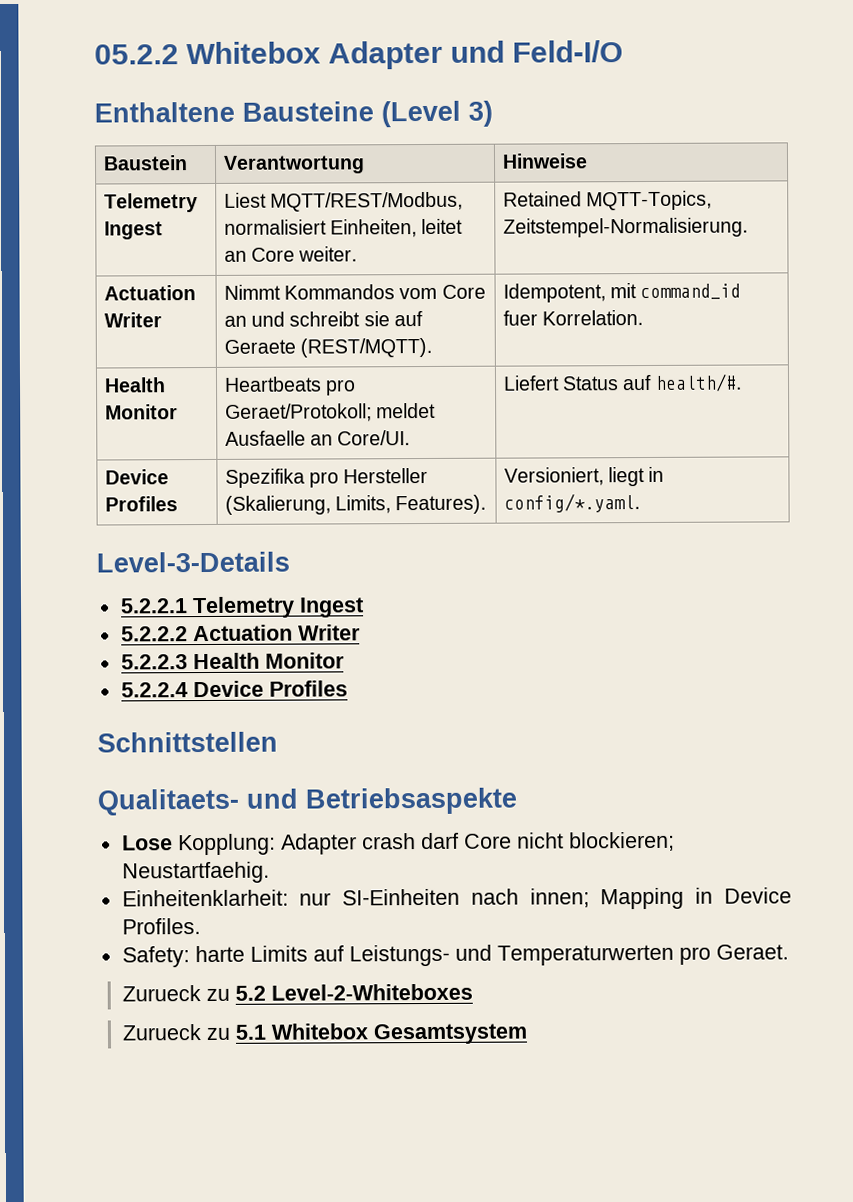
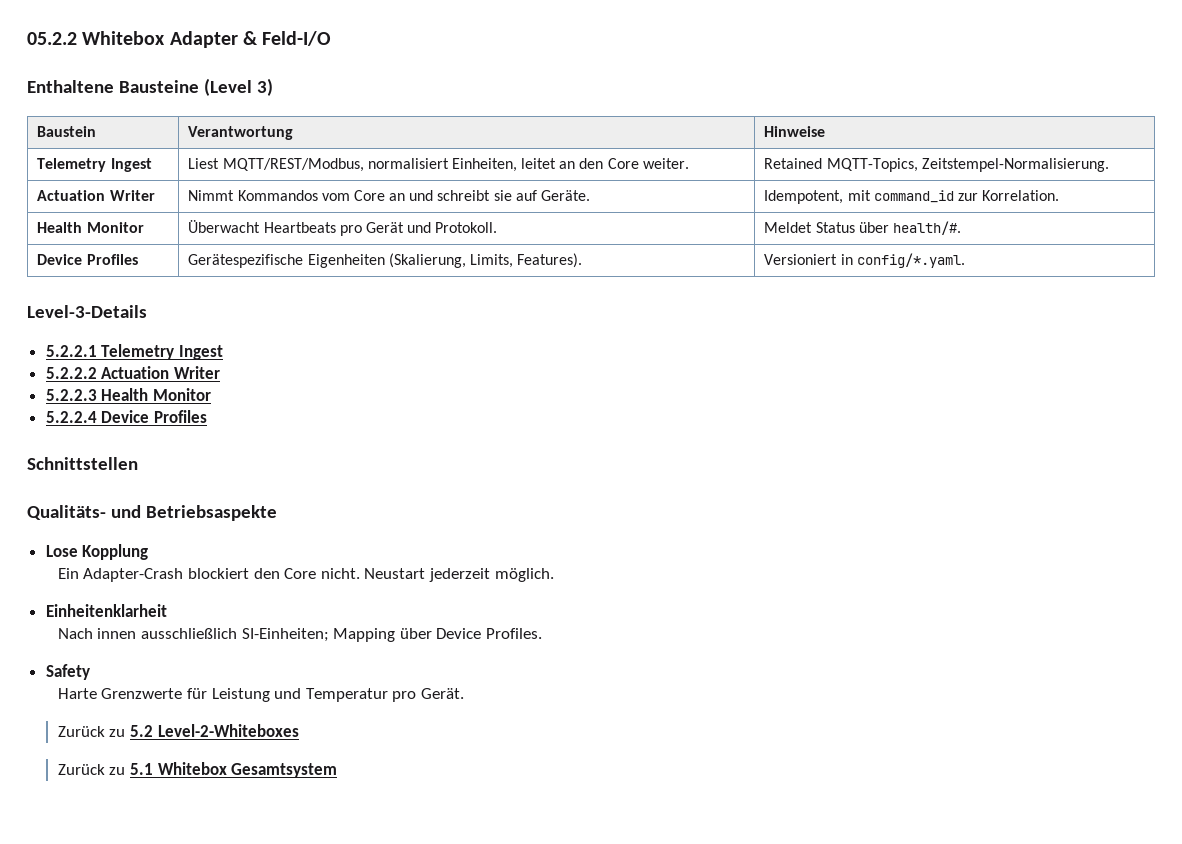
- 05.2.2 Whitebox Adapter und Feld-I/O
+ 05.2.2 Whitebox Adapter & Feld-I/O
- Telemetry Ingest | Liest MQTT/REST/Modbus, normalisiert Einheiten, leitet an Core weiter. | Retained MQTT-Topics, Zeitstempel-Normalisierung.
+ Telemetry Ingest | Liest MQTT/REST/Modbus, normalisiert Einheiten, leitet an den Core weiter. | Retained MQTT-Topics, Zeitstempel-Normalisierung.
- Actuation Writer | Nimmt Kommandos vom Core an und schreibt sie auf Geraete (REST/MQTT). | Idempotent, mit command_id fuer Korrelation.
+ Actuation Writer | Nimmt Kommandos vom Core an und schreibt sie auf Geräte. | Idempotent, mit command_id zur Korrelation.
- Health Monitor | Heartbeats pro Geraet/Protokoll; meldet Ausfaelle an Core/UI. | Liefert Status auf health/#.
+ Health Monitor | Überwacht Heartbeats pro Gerät und Protokoll. | Meldet Status über health/#.
- Device Profiles | Spezifika pro Hersteller (Skalierung, Limits, Features). | Versioniert, liegt in config/*.yaml.
+ Device Profiles | Gerätespezifische Eigenheiten (Skalierung, Limits, Features). | Versioniert in config/*.yaml.
- Qualitaets- und Betriebsaspekte
+ Qualitäts- und Betriebsaspekte
- Lose Kopplung: Adapter crash darf Core nicht blockieren; Neustartfaehig.
- Einheitenklarheit: nur SI-Einheiten nach innen; Mapping in Device Profiles.
- Safety: harte Limits auf Leistungs- und Temperaturwerten pro Geraet.
- Zurueck zu 5.2 Level-2-Whiteboxes
+ Lose Kopplung
+ Ein Adapter-Crash blockiert den Core nicht. Neustart jederzeit möglich.
+ Einheitenklarheit
+ Nach innen ausschließlich SI-Einheiten; Mapping über Device Profiles.
+ Safety
+ Harte Grenzwerte für Leistung und Temperatur pro Gerät.
+ Zurück zu 5.2 Level-2-Whiteboxes
- Zurueck zu 5.1 Whitebox Gesamtsystem
+ Zurück zu 5.1 Whitebox Gesamtsystem

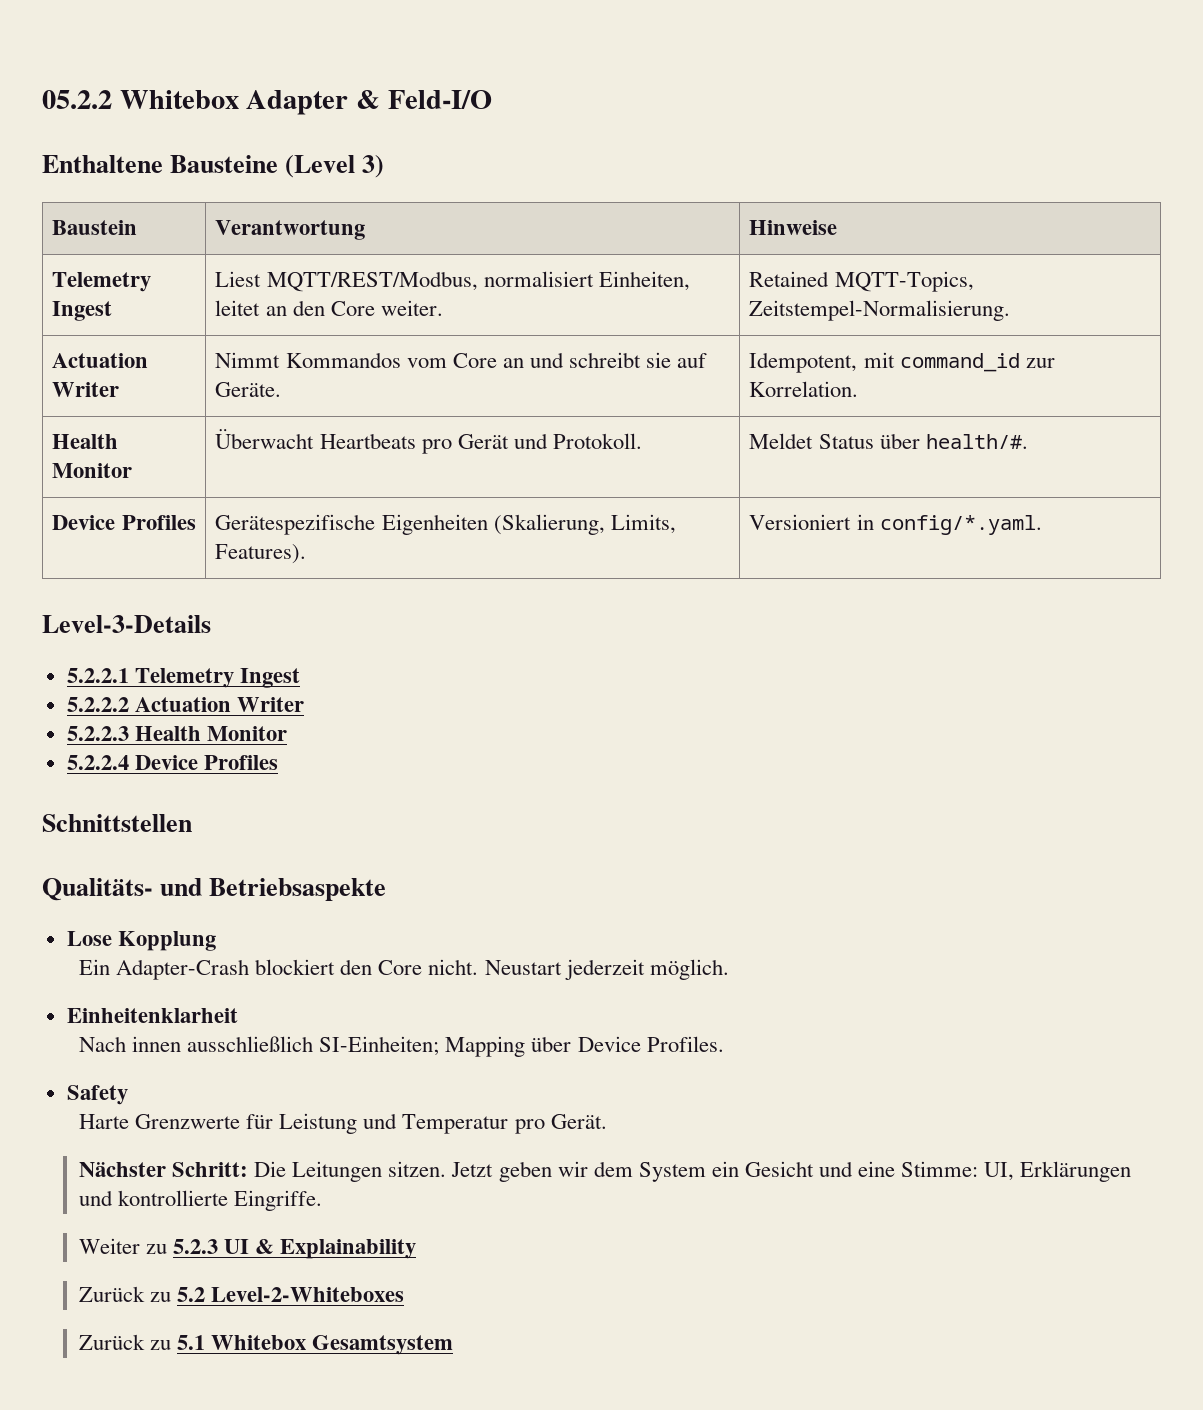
+ Nächster Schritt: Die Leitungen sitzen. Jetzt geben wir dem System ein Gesicht und eine Stimme: UI, Erklärungen und kontrollierte Eingriffe.
+ Weiter zu 5.2.3 UI & Explainability

